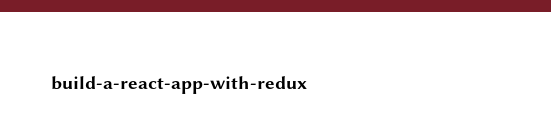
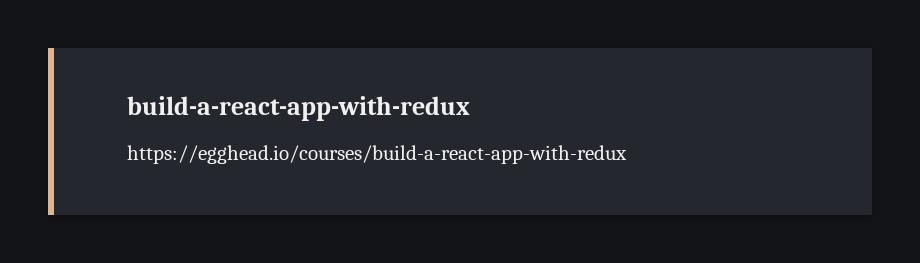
+ https://egghead.io/courses/build-a-react-app-with-redux

